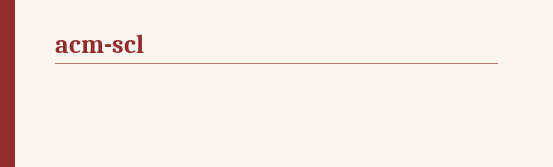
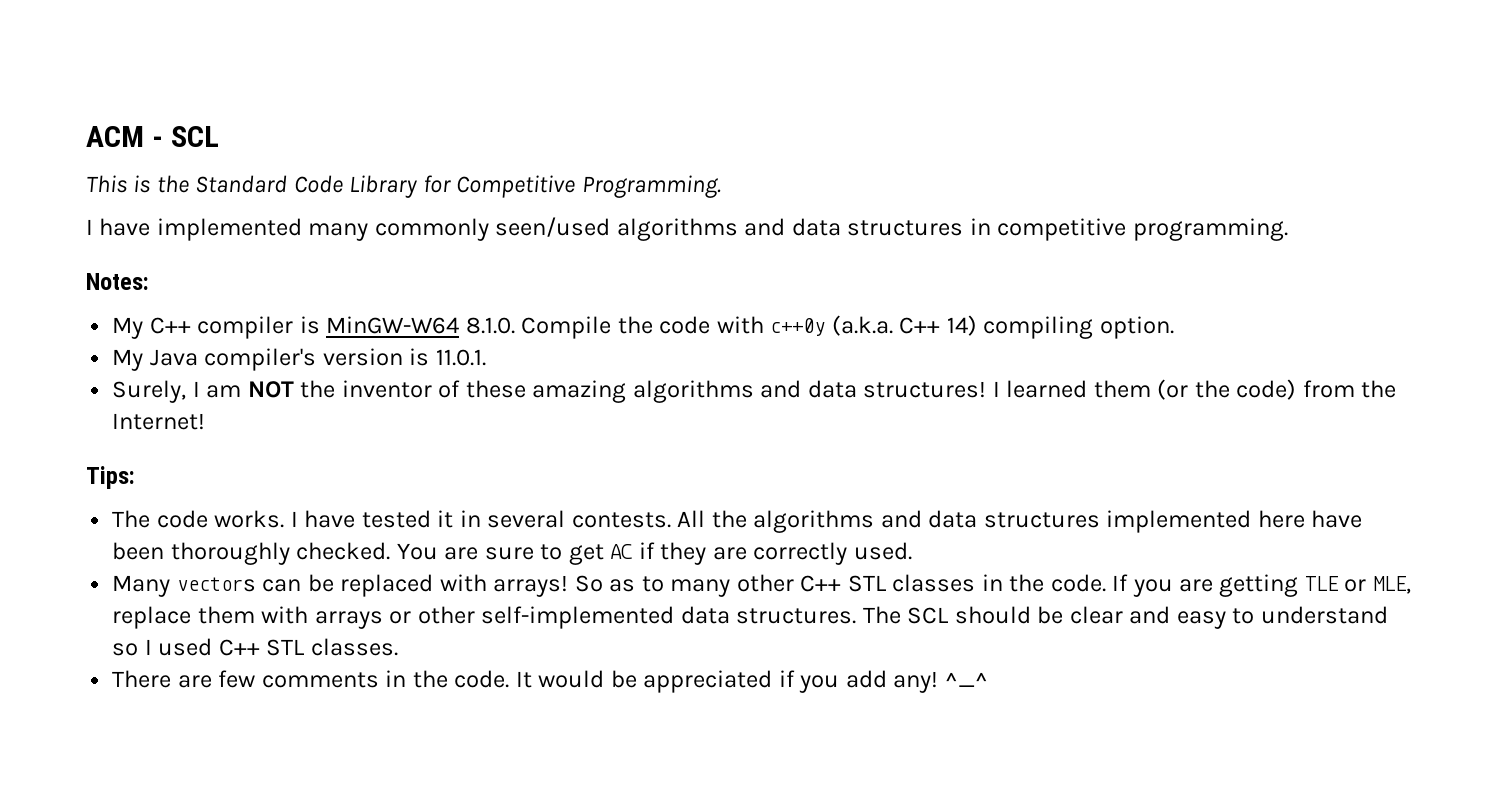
- acm-scl
+ ACM - SCL
+ This is the Standard Code Library for Competitive Programming.
+ I have implemented many commonly seen/used algorithms and data structures in competitive programming.
+ Notes:
+ My C++ compiler is MinGW-W64 8.1.0. Compile the code with c++0y (a.k.a. C++ 14) compiling option.
+ My Java compiler's version is 11.0.1.
+ Surely, I am NOT the inventor of these amazing algorithms and data structures! I learned them (or the code) from the Internet!
+ Tips:
+ The code works. I have tested it in several contests. All the algorithms and data structures implemented here have been thoroughly checked. You are sure to get AC if they are correctly used.
+ Many vectors can be replaced with arrays! So as to many other C++ STL classes in the code. If you are getting TLE or MLE, replace them with arrays or other self-implemented data structures. The SCL should be clear and easy to understand so I used C++ STL classes.
+ There are few comments in the code. It would be appreciated if you add any! ^_^

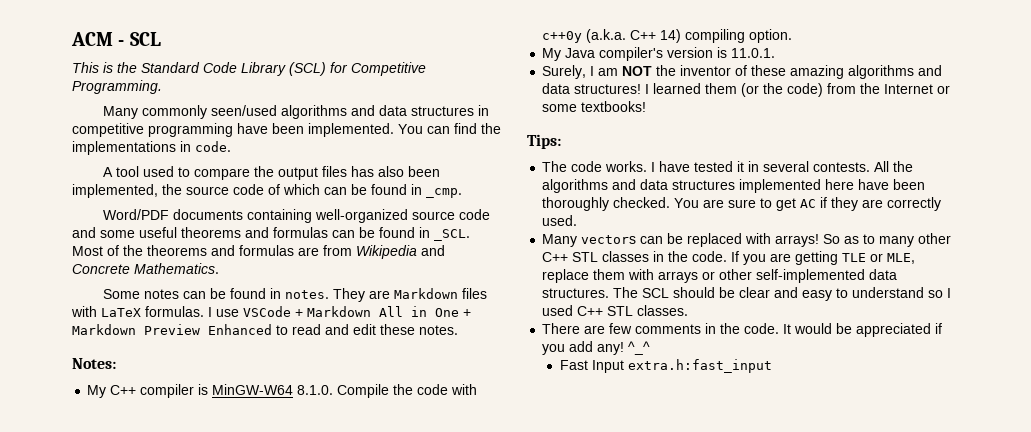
- This is the Standard Code Library for Competitive Programming.
+ This is the Standard Code Library (SCL) for Competitive Programming.
- I have implemented many commonly seen/used algorithms and data structures in competitive programming.
+ Many commonly seen/used algorithms and data structures in competitive programming have been implemented. You can find the implementations in code.
+ A tool used to compare the output files has also been implemented, the source code of which can be found in _cmp.
+ Word/PDF documents containing well-organized source code and some useful theorems and formulas can be found in _SCL. Most of the theorems and formulas are from Wikipedia and Concrete Mathematics.
+ Some notes can be found in notes. They are Markdown files with LaTeX formulas. I use VSCode + Markdown All in One + Markdown Preview Enhanced to read and edit these notes.
- I learned them (or the code) from the Internet!
+ I learned them (or the code) from the Internet or some textbooks!
+ Fast Input extra.h:fast_input

